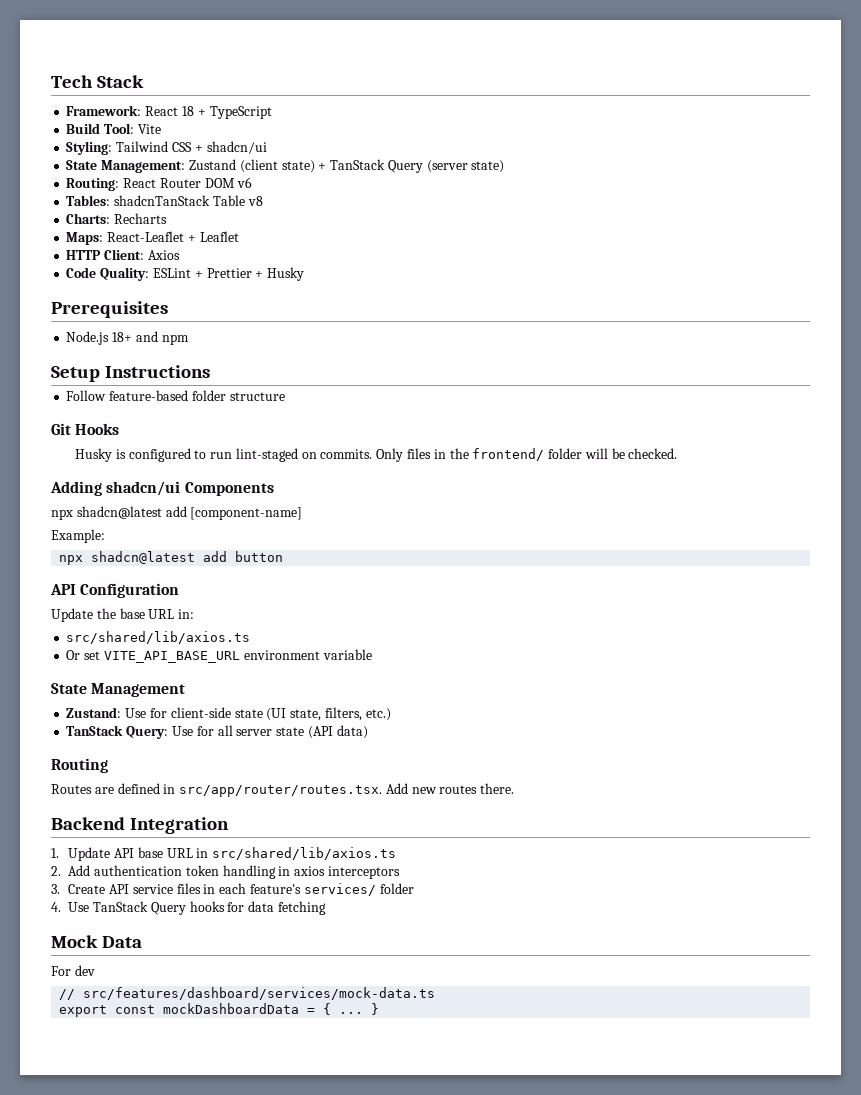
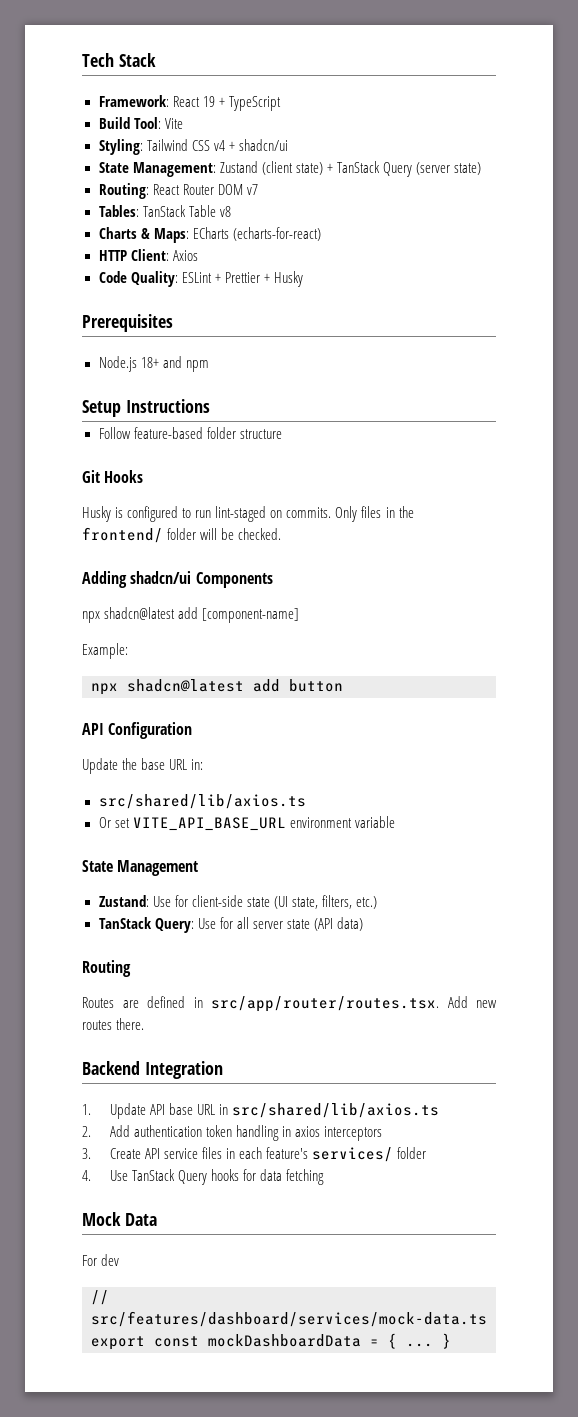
- Framework: React 18 + TypeScript
+ Framework: React 19 + TypeScript
- Styling: Tailwind CSS + shadcn/ui
+ Styling: Tailwind CSS v4 + shadcn/ui
- Routing: React Router DOM v6
+ Routing: React Router DOM v7
- Tables: shadcnTanStack Table v8
+ Tables: TanStack Table v8
- Charts: Recharts
- Maps: React-Leaflet + Leaflet
+ Charts & Maps: ECharts (echarts-for-react)

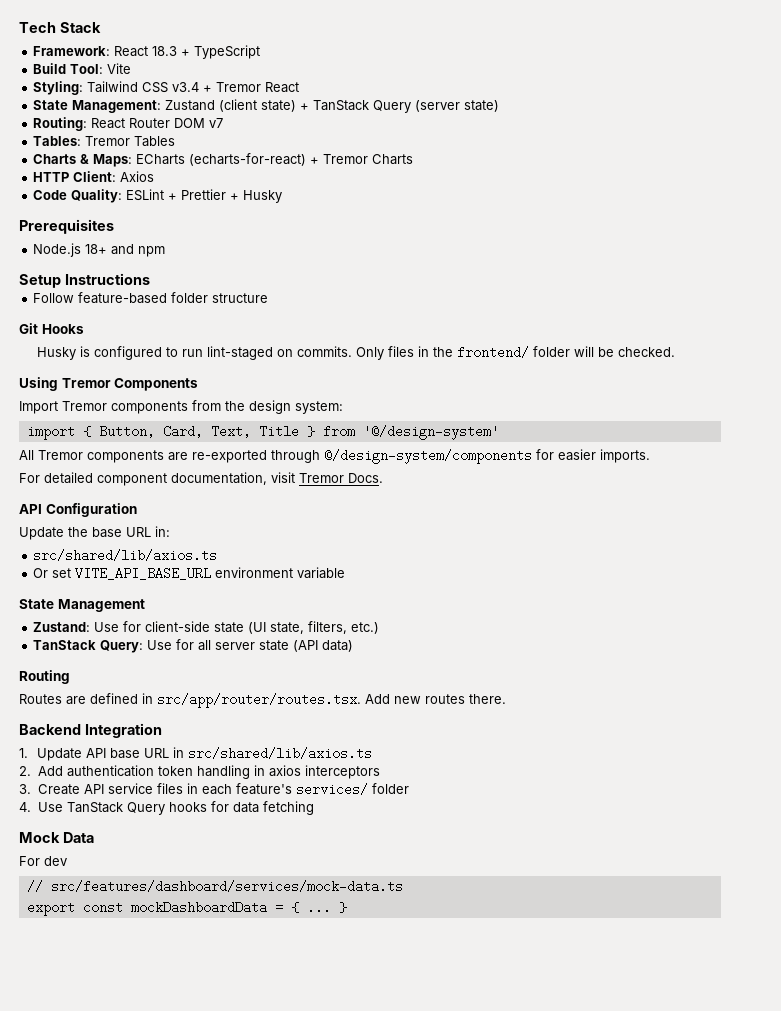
- Framework: React 19 + TypeScript
+ Framework: React 18.3 + TypeScript
- Styling: Tailwind CSS v4 + shadcn/ui
+ Styling: Tailwind CSS v3.4 + Tremor React
- Tables: TanStack Table v8
+ Tables: Tremor Tables
- Charts & Maps: ECharts (echarts-for-react)
+ Charts & Maps: ECharts (echarts-for-react) + Tremor Charts
- Adding shadcn/ui Components
+ Using Tremor Components
- npx shadcn@latest add [component-name]
- Example:
- npx shadcn@latest add button
+ Import Tremor components from the design system:
+ import { Button, Card, Text, Title } from '@/design-system'
+ All Tremor components are re-exported through @/design-system/components for easier imports.
+ For detailed component documentation, visit Tremor Docs.

